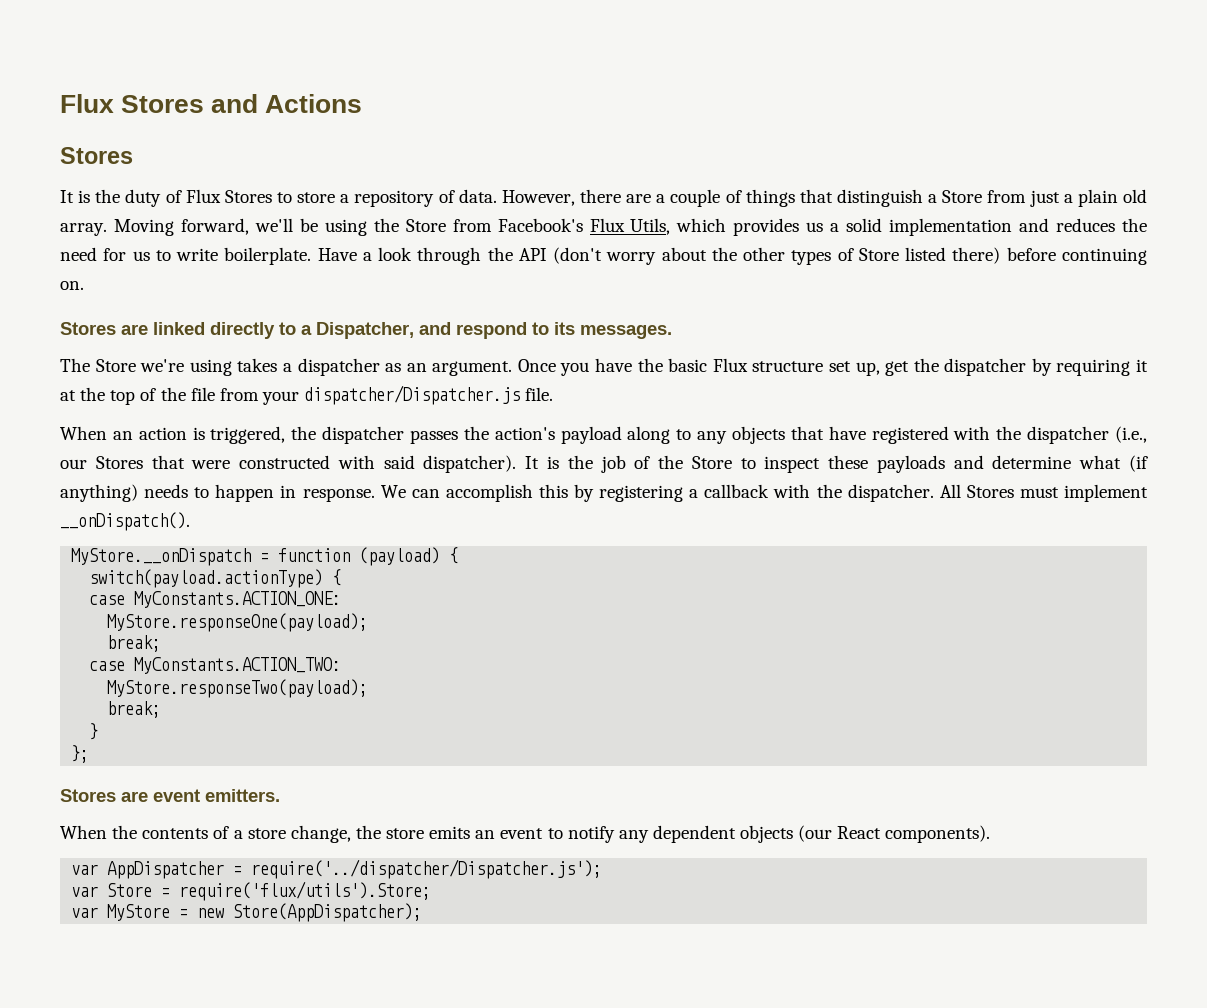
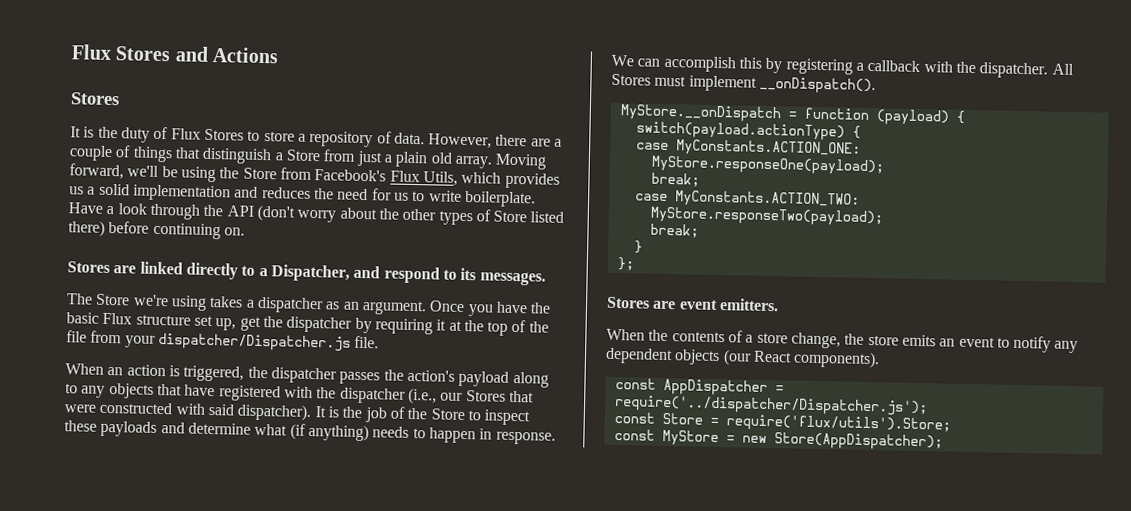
- var AppDispatcher = require('../dispatcher/Dispatcher.js');
+ const AppDispatcher = require('../dispatcher/Dispatcher.js');
- var Store = require('flux/utils').Store;
+ const Store = require('flux/utils').Store;
- var MyStore = new Store(AppDispatcher);
+ const MyStore = new Store(AppDispatcher);

